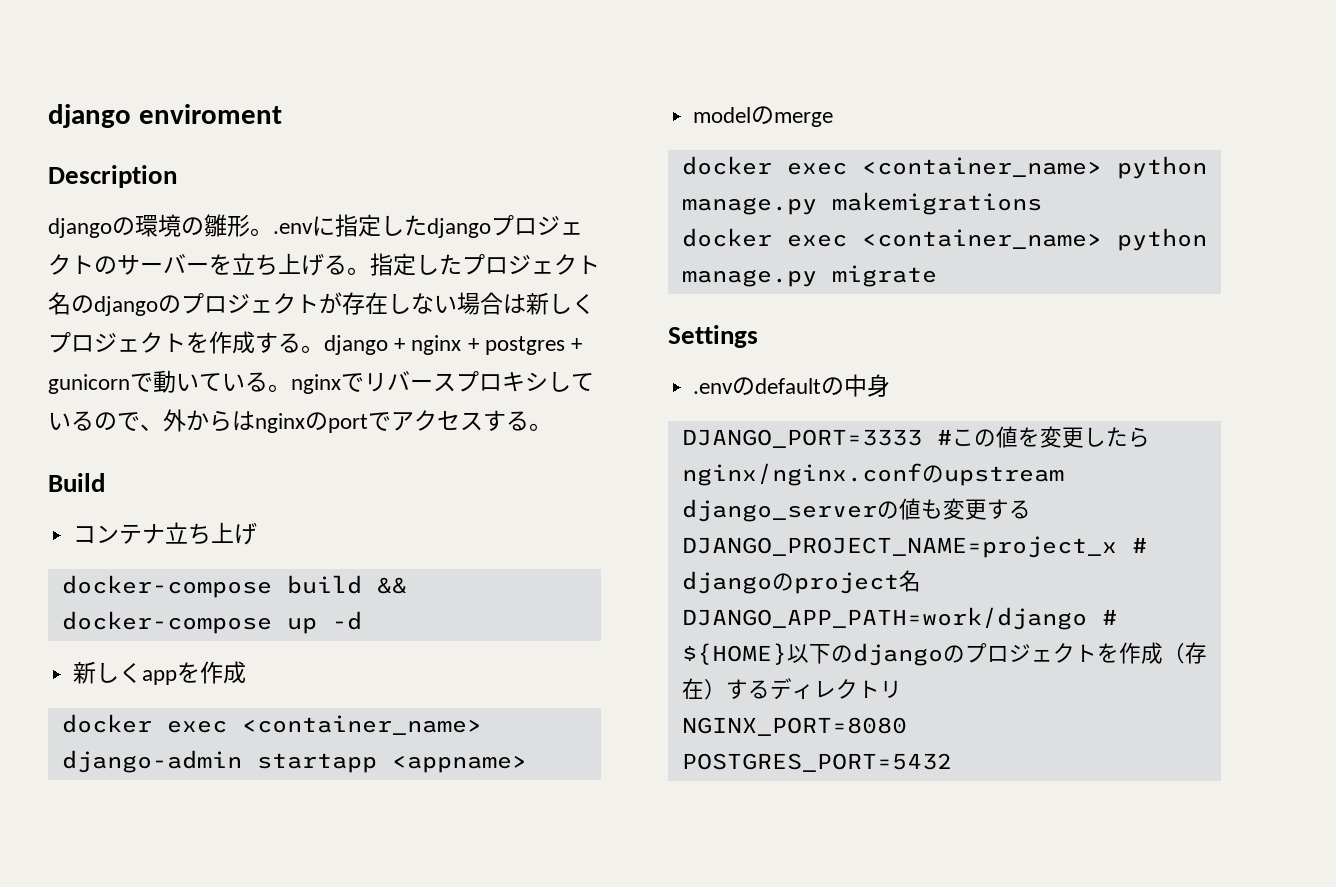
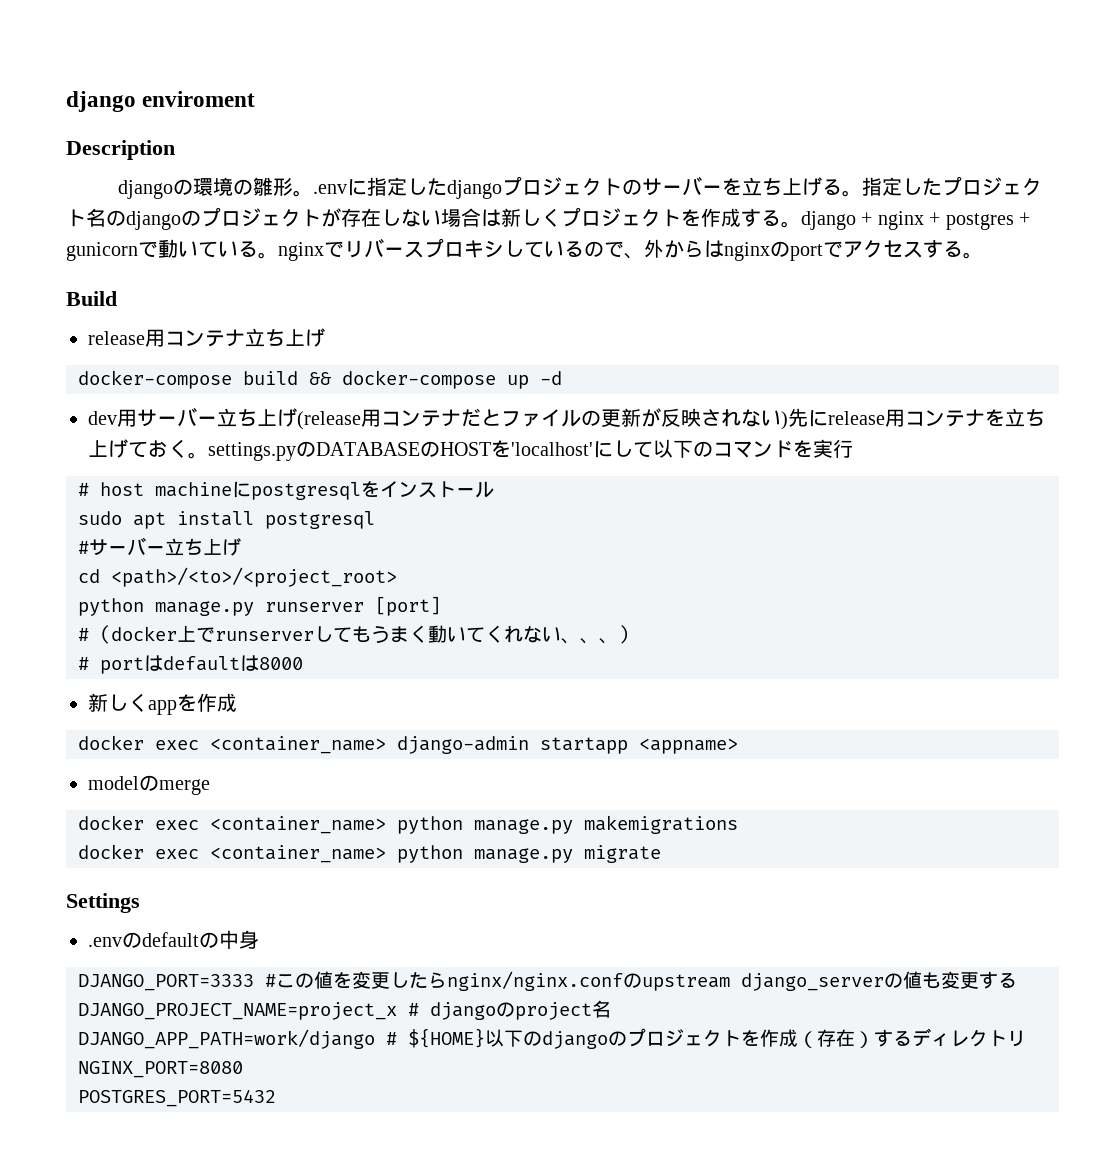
- コンテナ立ち上げ
+ release用コンテナ立ち上げ
+ dev用サーバー立ち上げ(release用コンテナだとファイルの更新が反映されない)先にrelease用コンテナを立ち上げておく。settings.pyのDATABASEのHOSTを'localhost'にして以下のコマンドを実行
+ # host machineにpostgresqlをインストール
+ sudo apt install postgresql
+ #サーバー立ち上げ
+ cd <path>/<to>/<project_root>
+ python manage.py runserver [port]
+ # (docker上でrunserverしてもうまく動いてくれない、、、)
+ # portはdefaultは8000

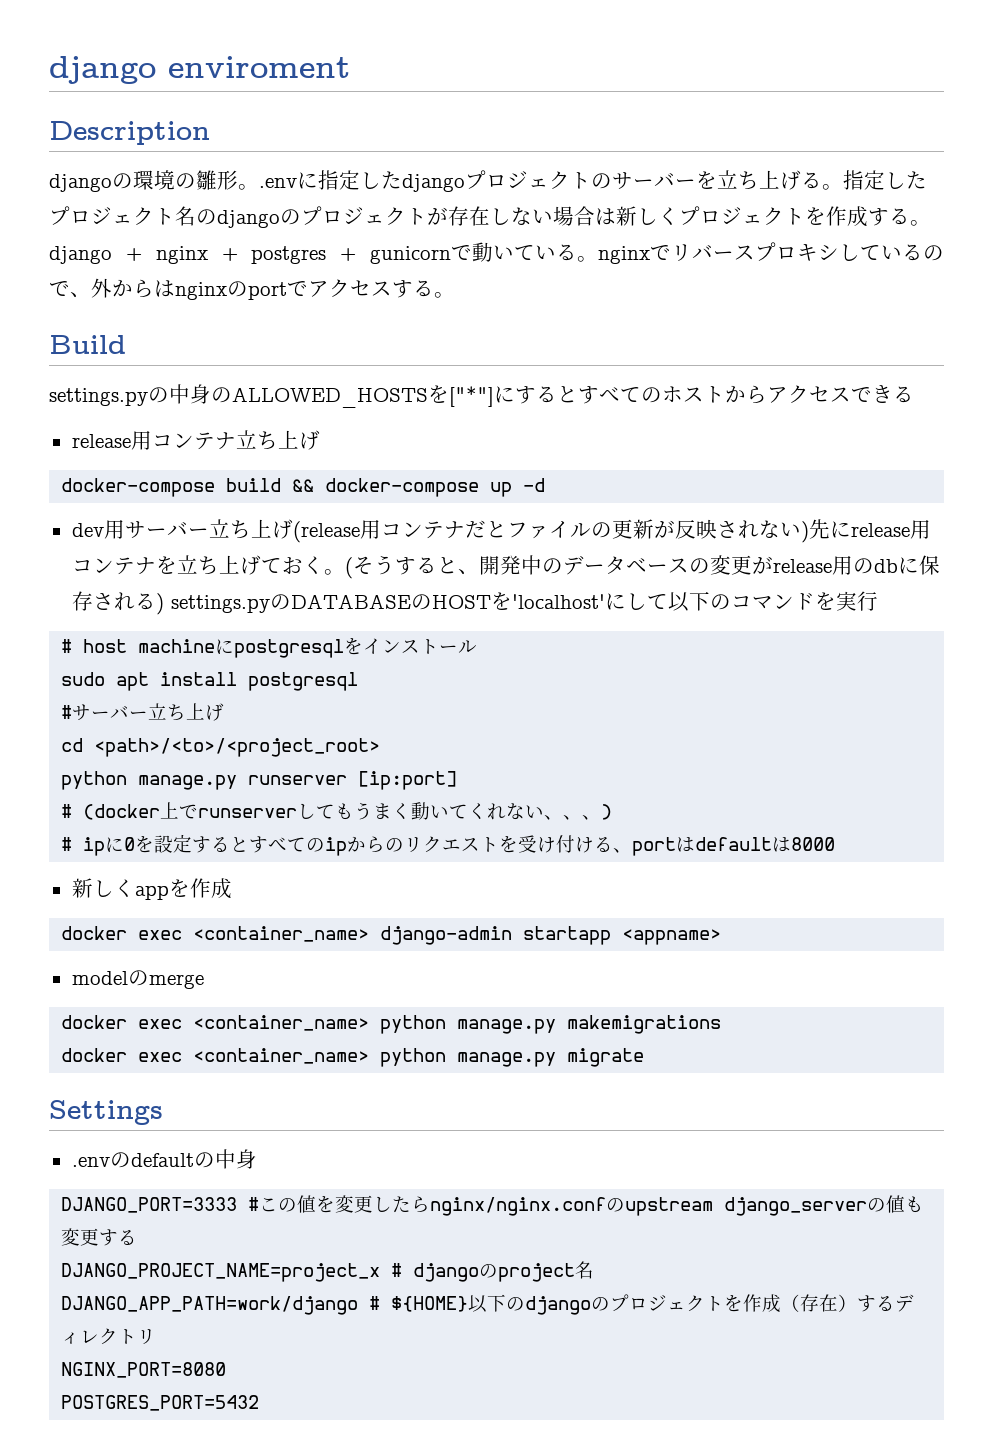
+ settings.pyの中身のALLOWED_HOSTSを["*"]にするとすべてのホストからアクセスできる
- dev用サーバー立ち上げ(release用コンテナだとファイルの更新が反映されない)先にrelease用コンテナを立ち上げておく。settings.pyのDATABASEのHOSTを'localhost'にして以下のコマンドを実行
+ dev用サーバー立ち上げ(release用コンテナだとファイルの更新が反映されない)先にrelease用コンテナを立ち上げておく。(そうすると、開発中のデータベースの変更がrelease用のdbに保存される) settings.pyのDATABASEのHOSTを'localhost'にして以下のコマンドを実行
- python manage.py runserver [port]
+ python manage.py runserver [ip:port]
- # portはdefaultは8000
+ # ipに0を設定するとすべてのipからのリクエストを受け付ける、portはdefaultは8000

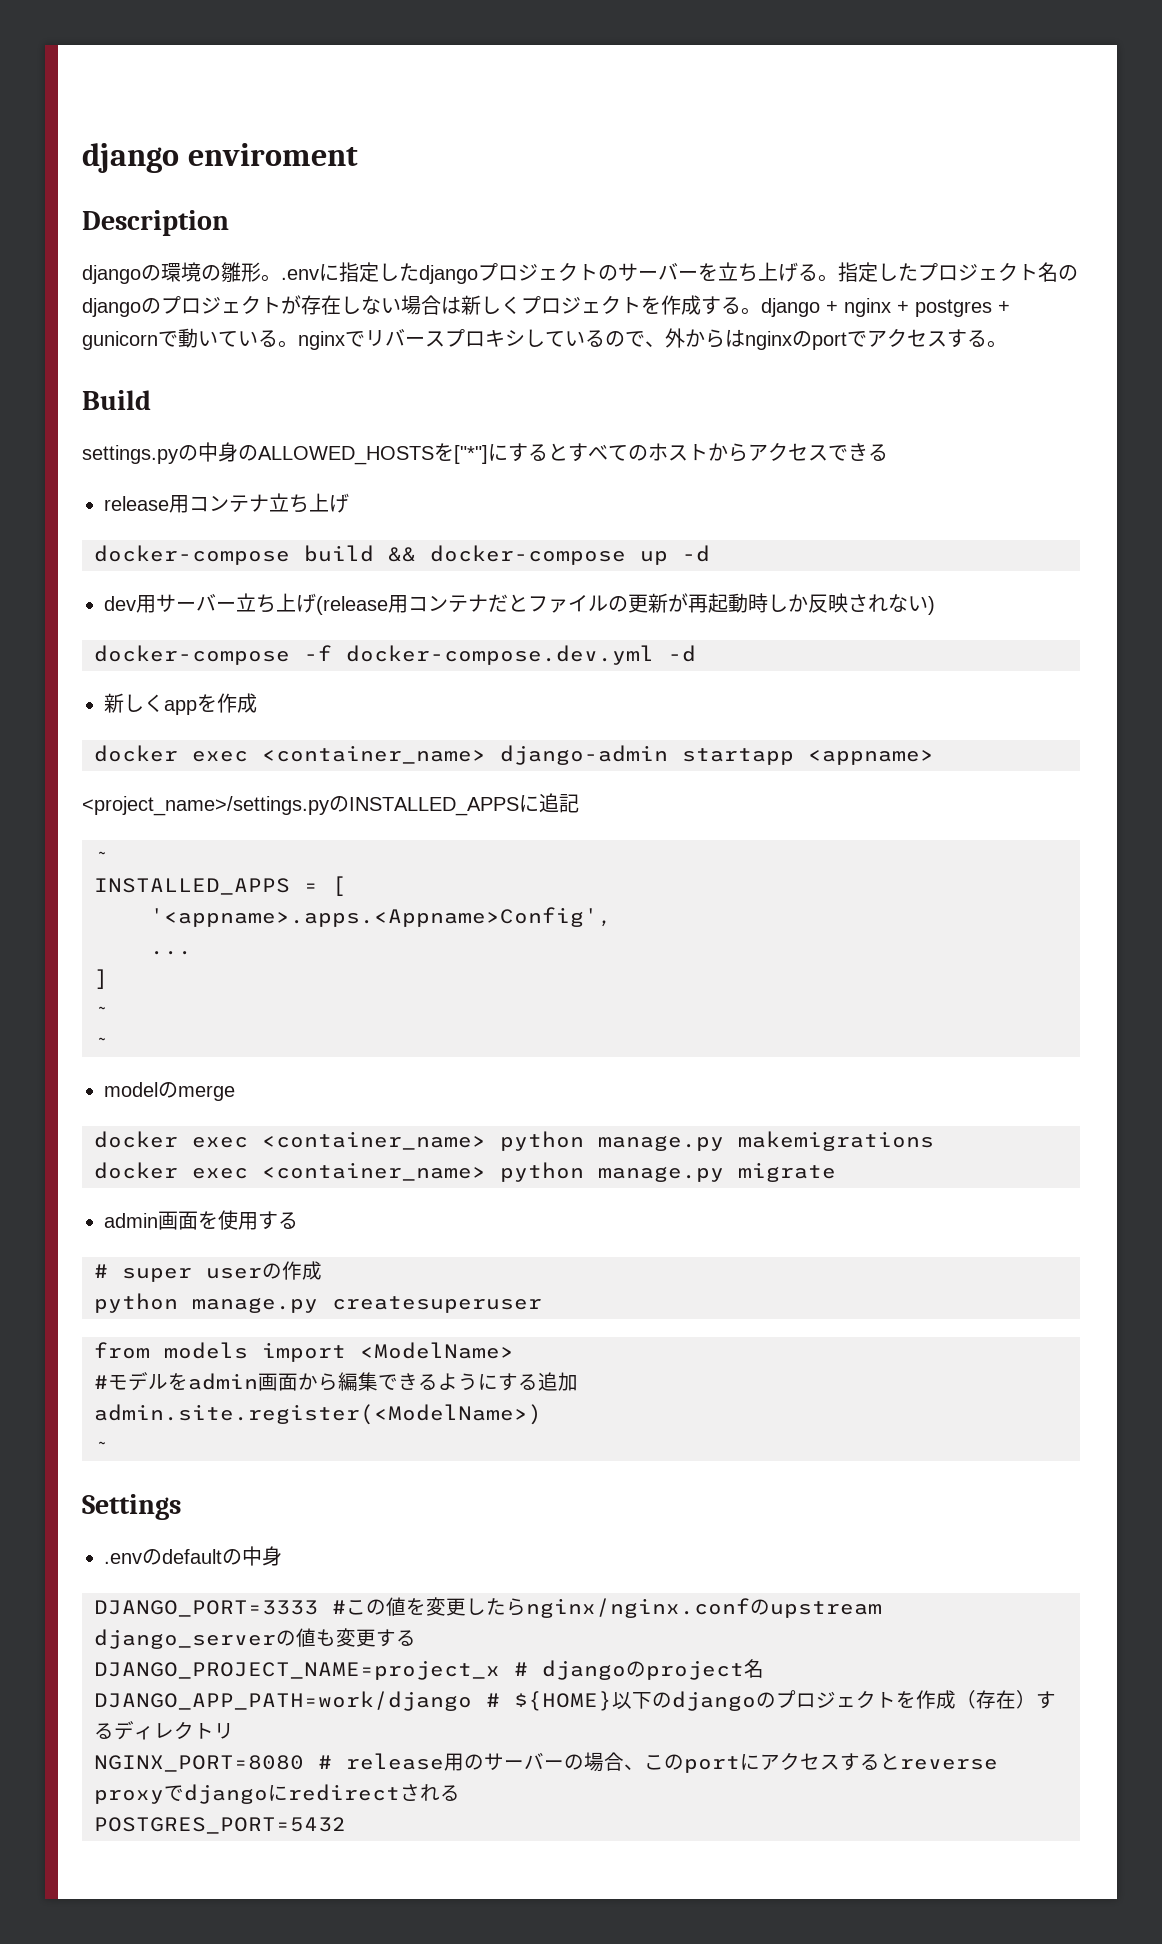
- dev用サーバー立ち上げ(release用コンテナだとファイルの更新が反映されない)先にrelease用コンテナを立ち上げておく。(そうすると、開発中のデータベースの変更がrelease用のdbに保存される) settings.pyのDATABASEのHOSTを'localhost'にして以下のコマンドを実行
- # host machineにpostgresqlをインストール
- sudo apt install postgresql
- #サーバー立ち上げ
- cd <path>/<to>/<project_root>
- python manage.py runserver [ip:port]
- # (docker上でrunserverしてもうまく動いてくれない、、、)
- # ipに0を設定するとすべてのipからのリクエストを受け付ける、portはdefaultは8000
+ dev用サーバー立ち上げ(release用コンテナだとファイルの更新が再起動時しか反映されない)
+ docker-compose -f docker-compose.dev.yml -d
+ <project_name>/settings.pyのINSTALLED_APPSに追記
+ ~
+ INSTALLED_APPS = [
+ '<appname>.apps.<Appname>Config',
+ ...
+ ]
+ ~
+ ~
+ admin画面を使用する
+ # super userの作成
+ python manage.py createsuperuser
+ from models import <ModelName>
+ #モデルをadmin画面から編集できるようにする追加
+ admin.site.register(<ModelName>)
+ ~
- NGINX_PORT=8080
+ NGINX_PORT=8080 # release用のサーバーの場合、このportにアクセスするとreverse proxyでdjangoにredirectされる

